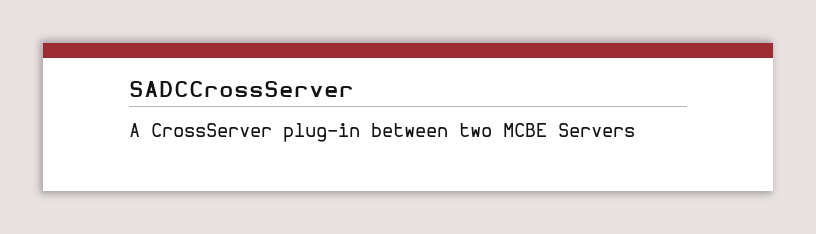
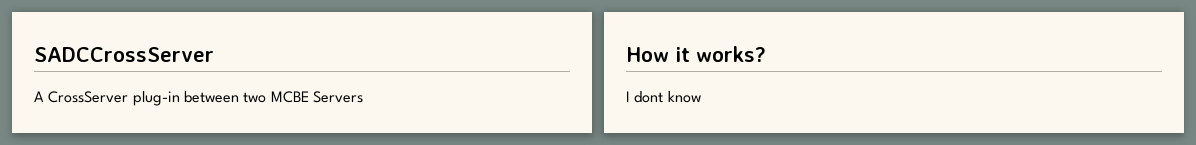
+ How it works?
+ I dont know

